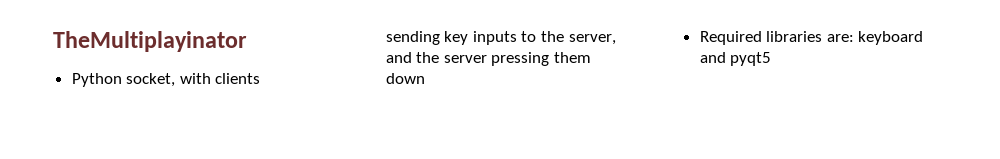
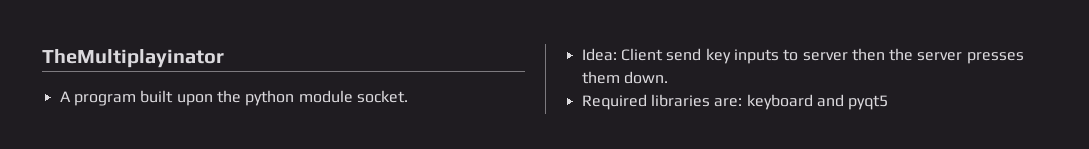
- Python socket, with clients sending key inputs to the server, and the server pressing them down
+ A program built upon the python module socket.
+ Idea: Client send key inputs to server then the server presses them down.

